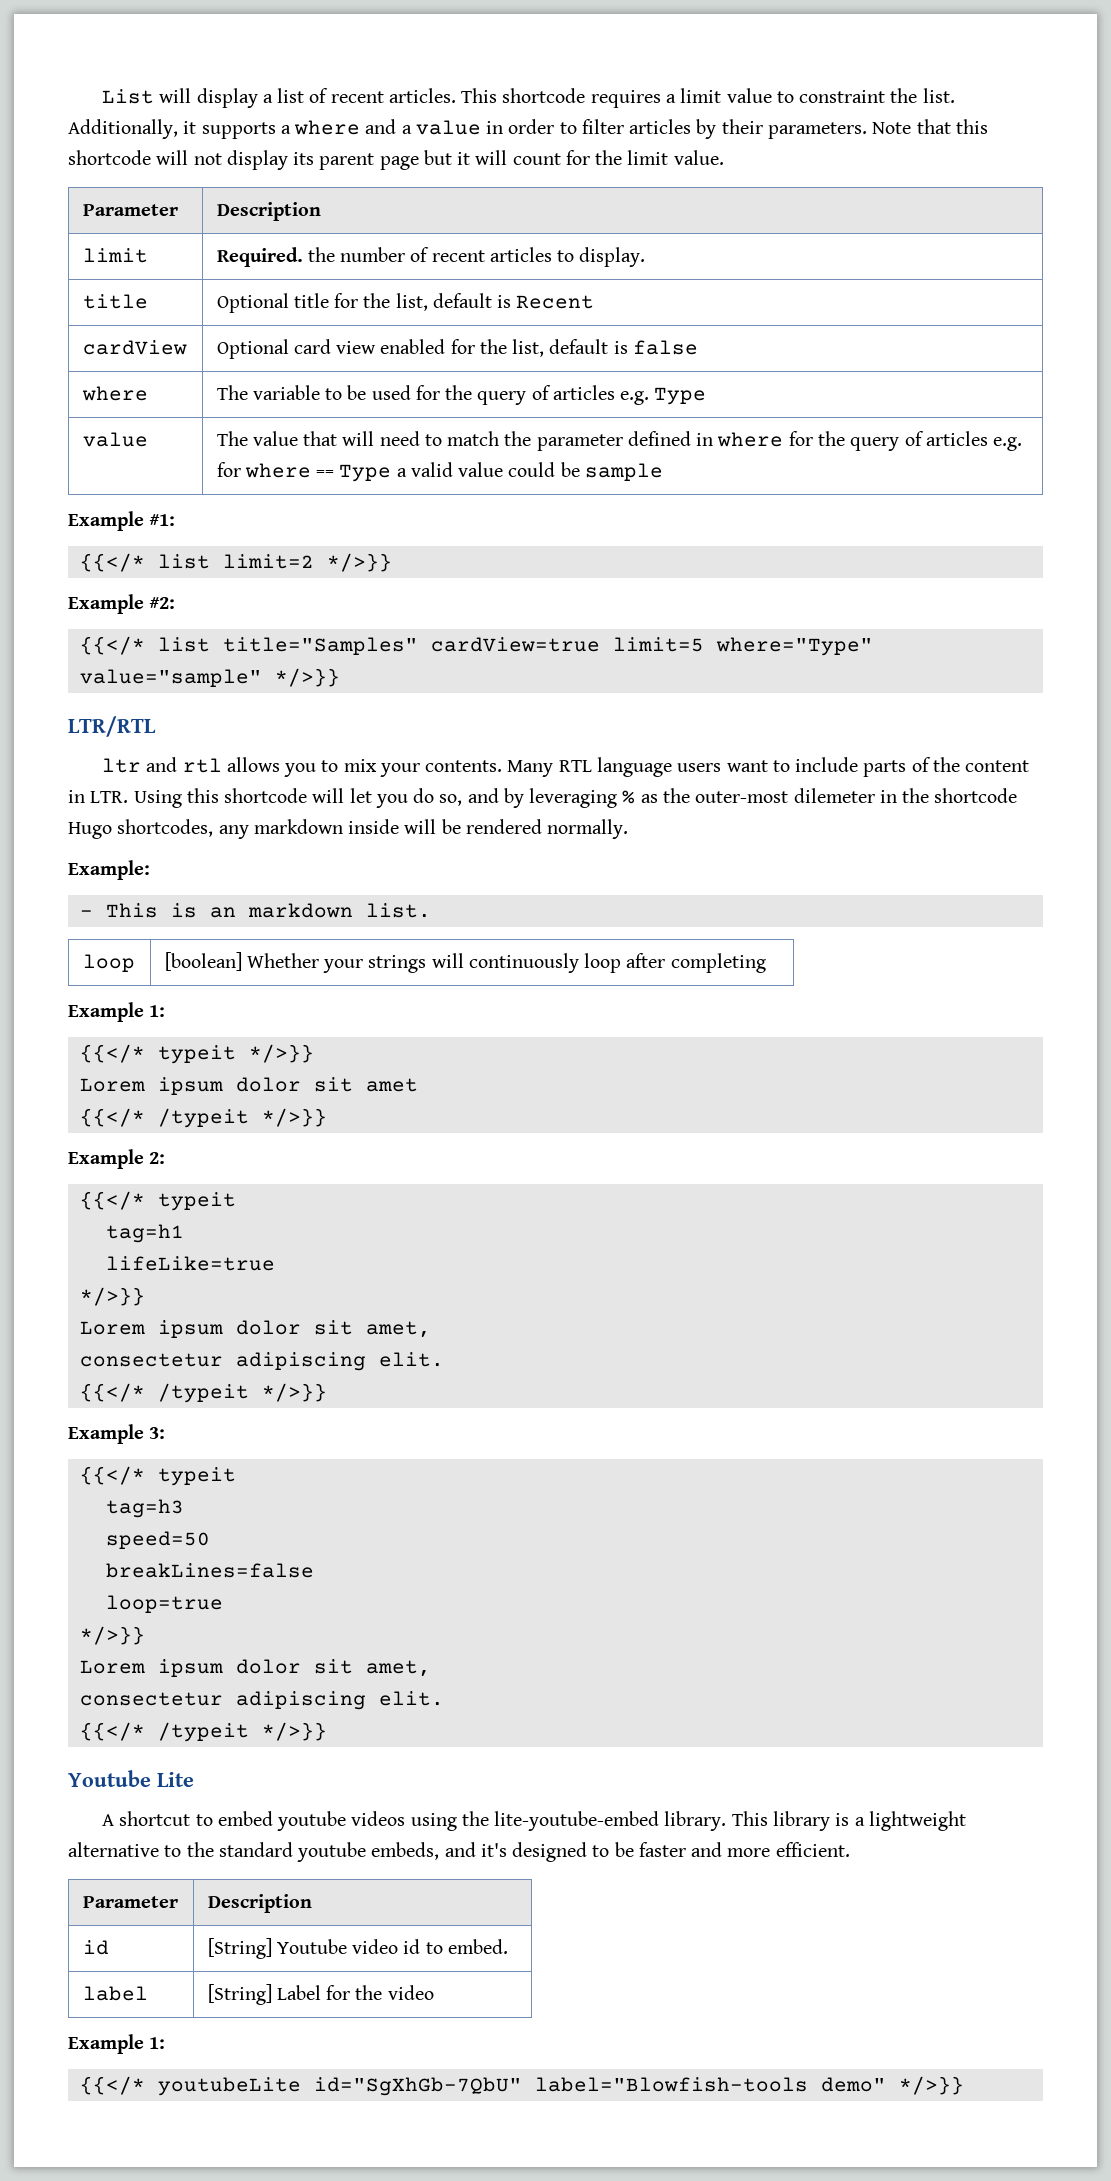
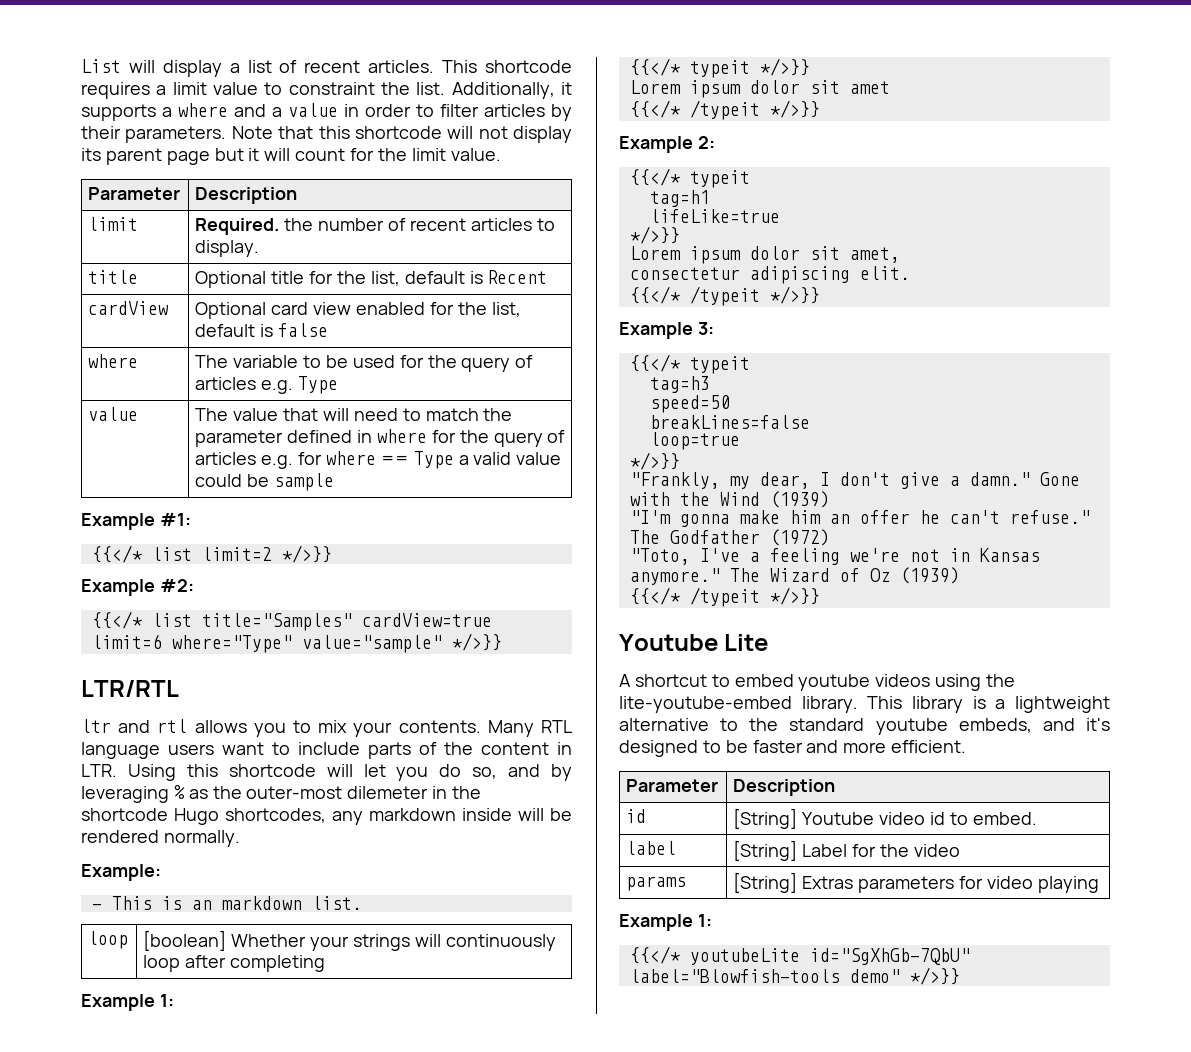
- {{</* list title="Samples" cardView=true limit=5 where="Type" value="sample" */>}}
+ {{</* list title="Samples" cardView=true limit=6 where="Type" value="sample" */>}}
  loop=true
  */>}}
- Lorem ipsum dolor sit amet,
- consectetur adipiscing elit.
+ "Frankly, my dear, I don't give a damn." Gone with the Wind (1939)
+ "I'm gonna make him an offer he can't refuse." The Godfather (1972)
+ "Toto, I've a feeling we're not in Kansas anymore." The Wizard of Oz (1939)
+ params | [String] Extras parameters for video playing

